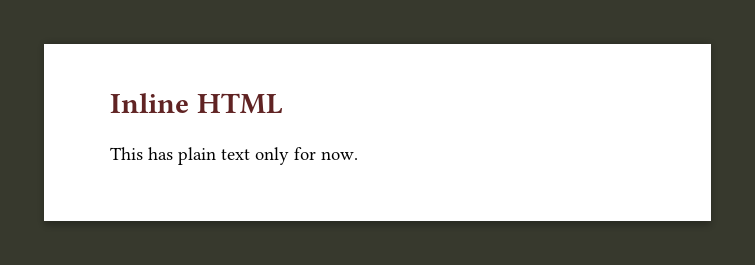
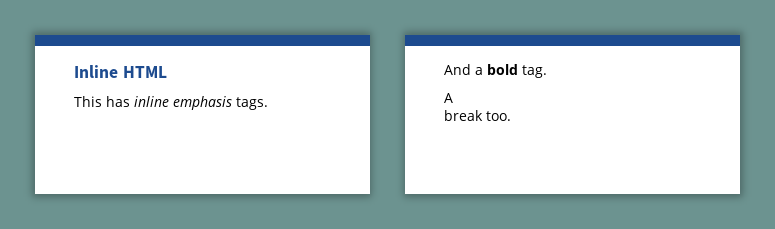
- This has plain text only for now.
+ This has inline emphasis tags.
+ And a bold tag.
+ A
+ break too.

